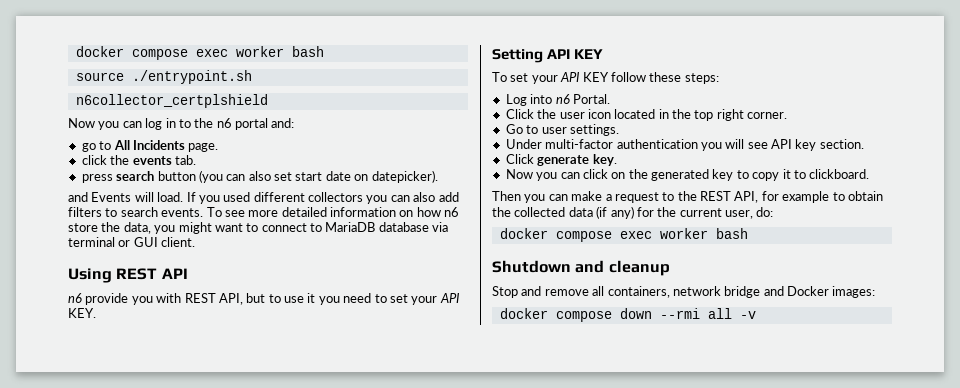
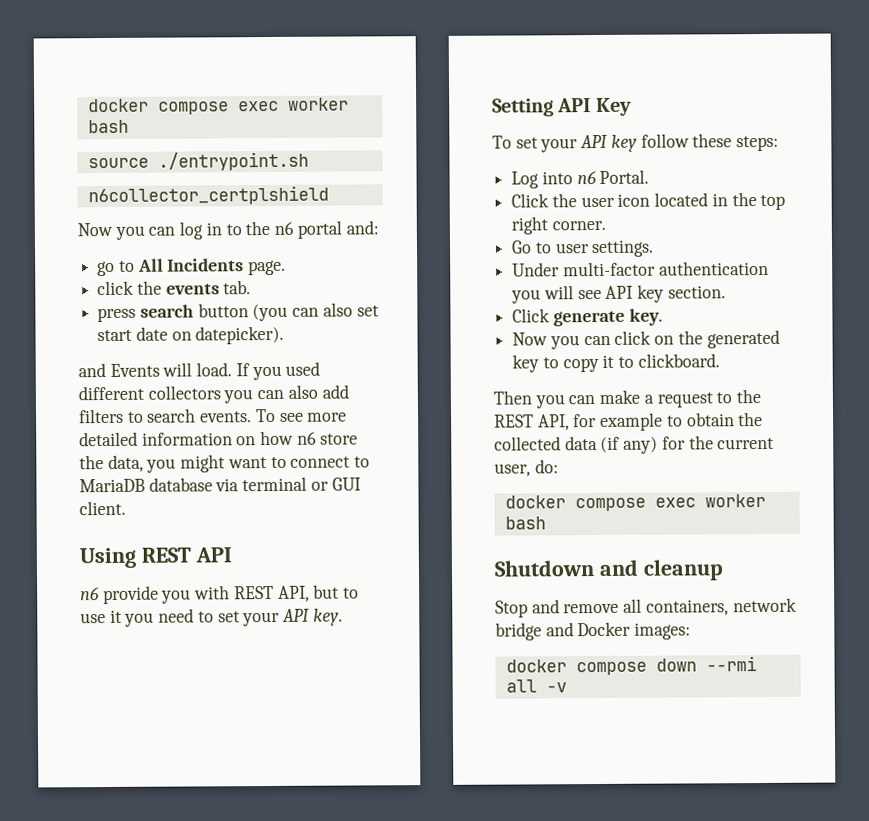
- n6 provide you with REST API, but to use it you need to set your API KEY.
+ n6 provide you with REST API, but to use it you need to set your API key.
- Setting API KEY
+ Setting API Key
- To set your API KEY follow these steps:
+ To set your API key follow these steps:

